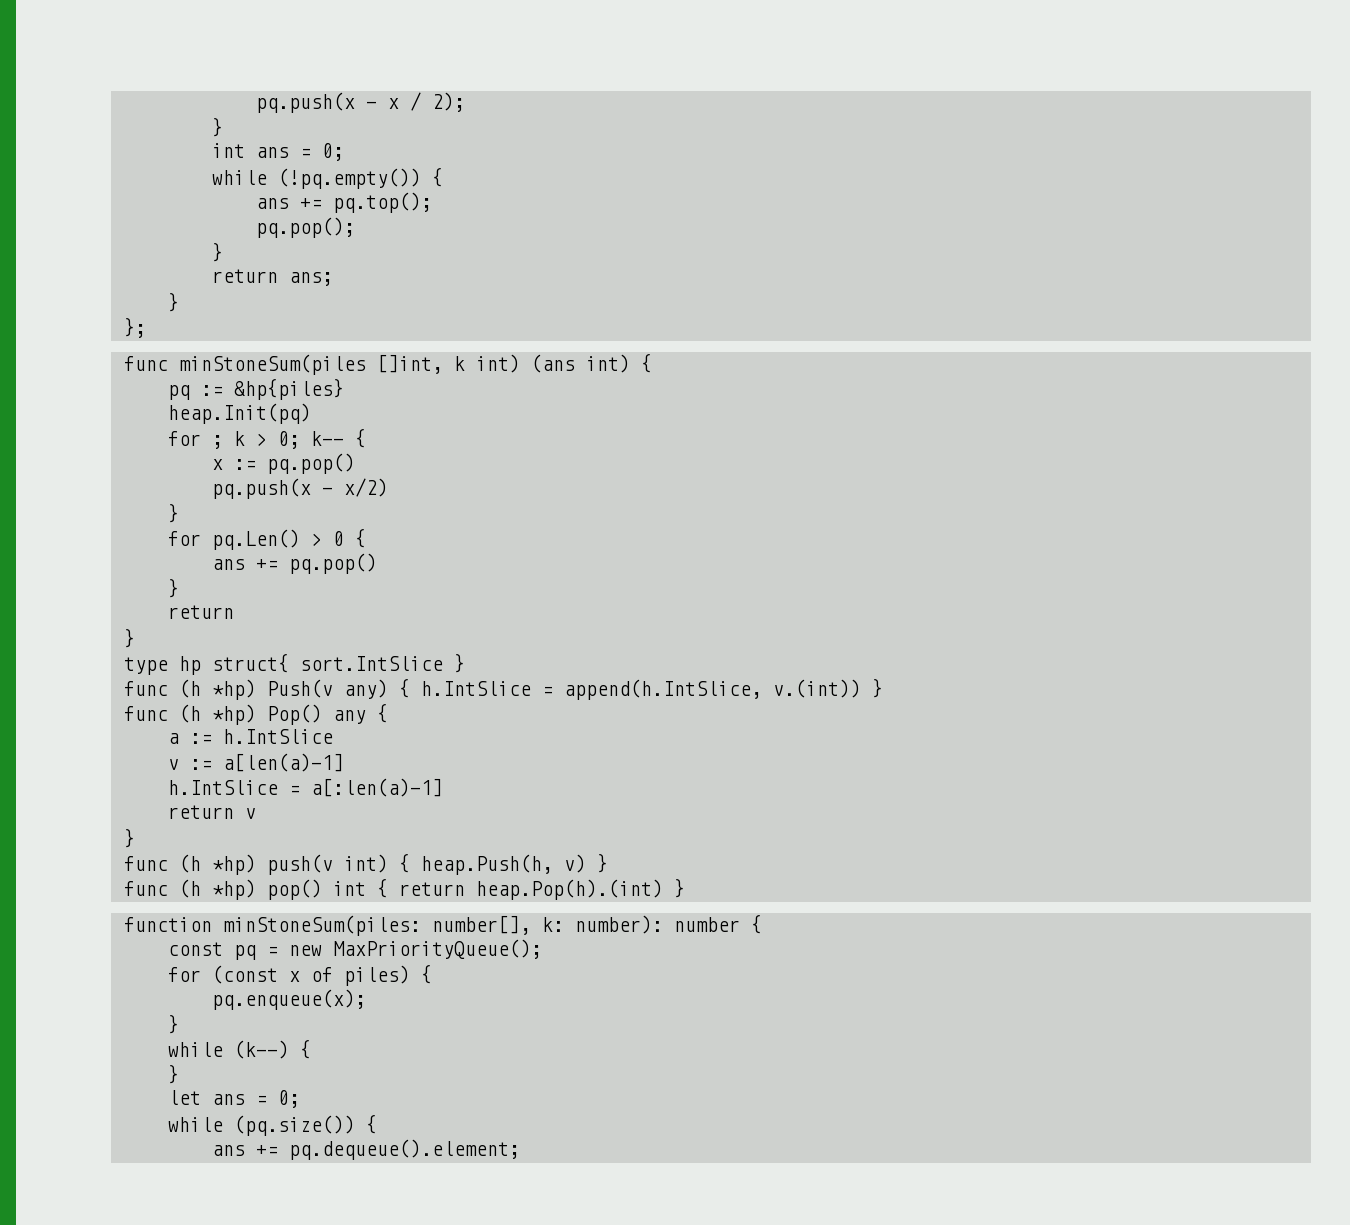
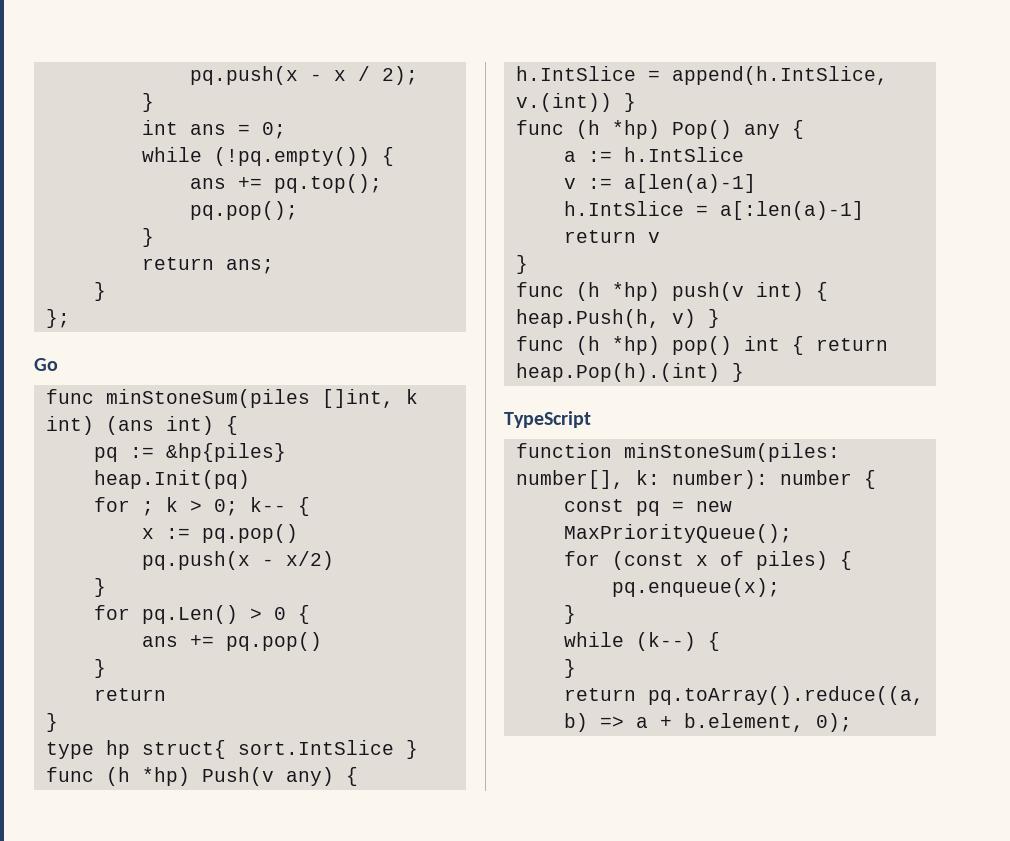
+ Go
+ TypeScript
- let ans = 0;
- while (pq.size()) {
- ans += pq.dequeue().element;
+ return pq.toArray().reduce((a, b) => a + b.element, 0);

